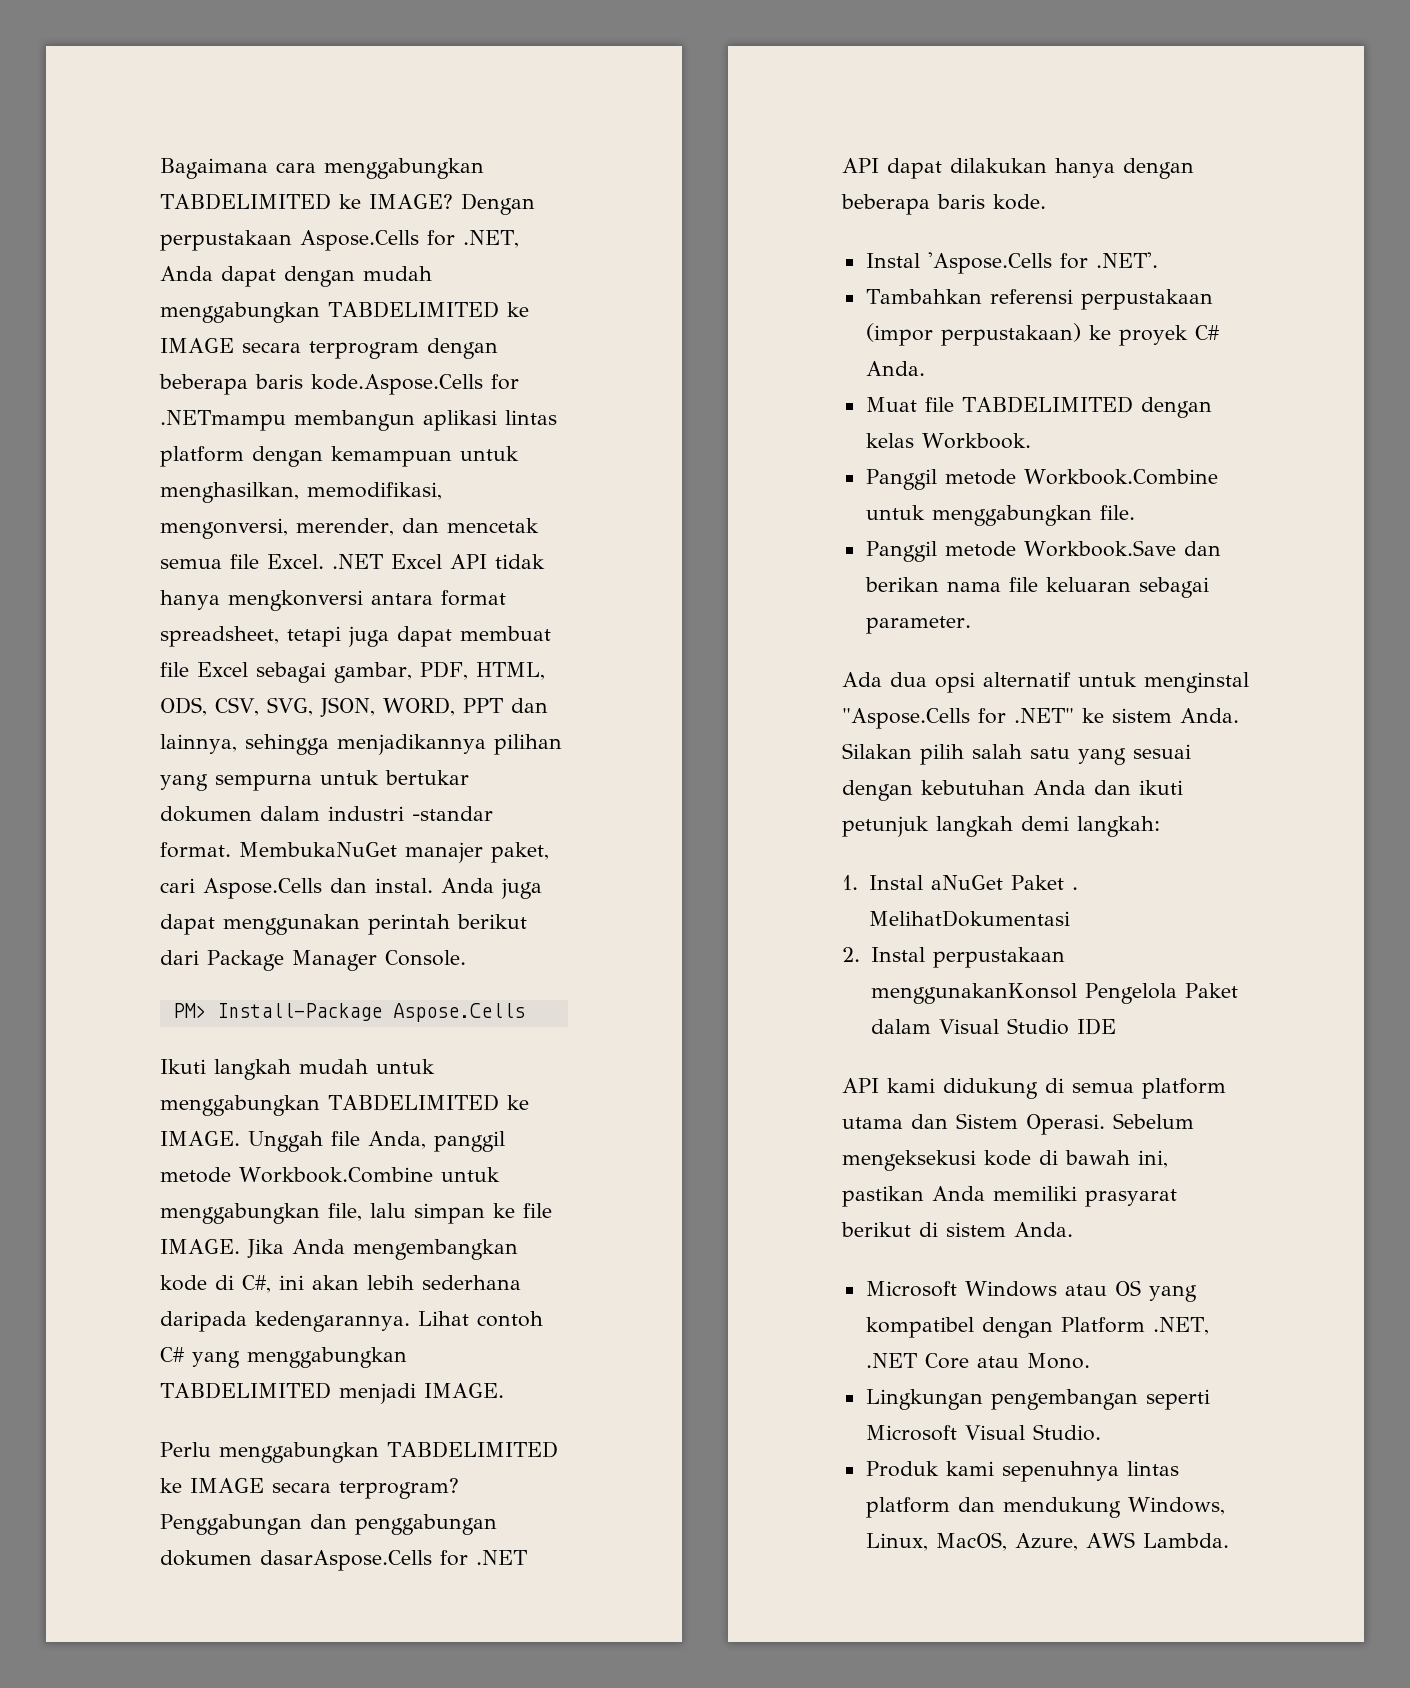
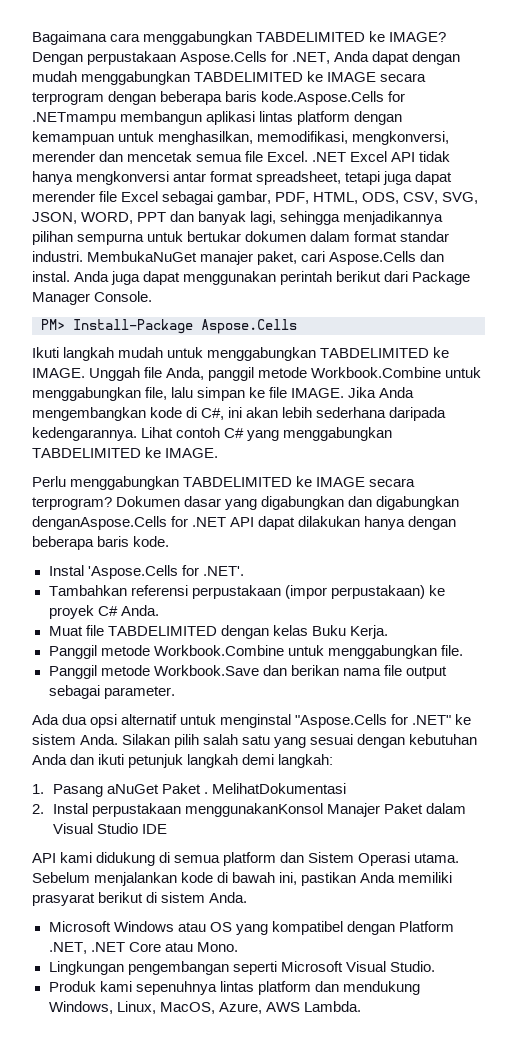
- Dengan perpustakaan Aspose.Cells for .NET, Anda dapat dengan mudah menggabungkan TABDELIMITED ke IMAGE secara terprogram dengan beberapa baris kode.Aspose.Cells for .NETmampu membangun aplikasi lintas platform dengan kemampuan untuk menghasilkan, memodifikasi, mengonversi, merender, dan mencetak semua file Excel. .NET Excel API tidak hanya mengkonversi antara format spreadsheet, tetapi juga dapat membuat file Excel sebagai gambar, PDF, HTML, ODS, CSV, SVG, JSON, WORD, PPT dan lainnya, sehingga menjadikannya pilihan yang sempurna untuk bertukar dokumen dalam industri -standar format.
+ Dengan perpustakaan Aspose.Cells for .NET, Anda dapat dengan mudah menggabungkan TABDELIMITED ke IMAGE secara terprogram dengan beberapa baris kode.Aspose.Cells for .NETmampu membangun aplikasi lintas platform dengan kemampuan untuk menghasilkan, memodifikasi, mengkonversi, merender dan mencetak semua file Excel. .NET Excel API tidak hanya mengkonversi antar format spreadsheet, tetapi juga dapat merender file Excel sebagai gambar, PDF, HTML, ODS, CSV, SVG, JSON, WORD, PPT dan banyak lagi, sehingga menjadikannya pilihan sempurna untuk bertukar dokumen dalam format standar industri.
- Lihat contoh C# yang menggabungkan TABDELIMITED menjadi IMAGE.
+ Lihat contoh C# yang menggabungkan TABDELIMITED ke IMAGE.
- Penggabungan dan penggabungan dokumen dasarAspose.Cells for .NET API dapat dilakukan hanya dengan beberapa baris kode.
+ Dokumen dasar yang digabungkan dan digabungkan denganAspose.Cells for .NET API dapat dilakukan hanya dengan beberapa baris kode.
- Muat file TABDELIMITED dengan kelas Workbook.
+ Muat file TABDELIMITED dengan kelas Buku Kerja.
- Panggil metode Workbook.Save dan berikan nama file keluaran sebagai parameter.
+ Panggil metode Workbook.Save dan berikan nama file output sebagai parameter.
- 1. Instal aNuGet Paket .
+ 1. Pasang aNuGet Paket .
- 2. Instal perpustakaan menggunakanKonsol Pengelola Paket dalam Visual Studio IDE
+ 2. Instal perpustakaan menggunakanKonsol Manajer Paket dalam Visual Studio IDE
- API kami didukung di semua platform utama dan Sistem Operasi. Sebelum mengeksekusi kode di bawah ini, pastikan Anda memiliki prasyarat berikut di sistem Anda.
+ API kami didukung di semua platform dan Sistem Operasi utama. Sebelum menjalankan kode di bawah ini, pastikan Anda memiliki prasyarat berikut di sistem Anda.

